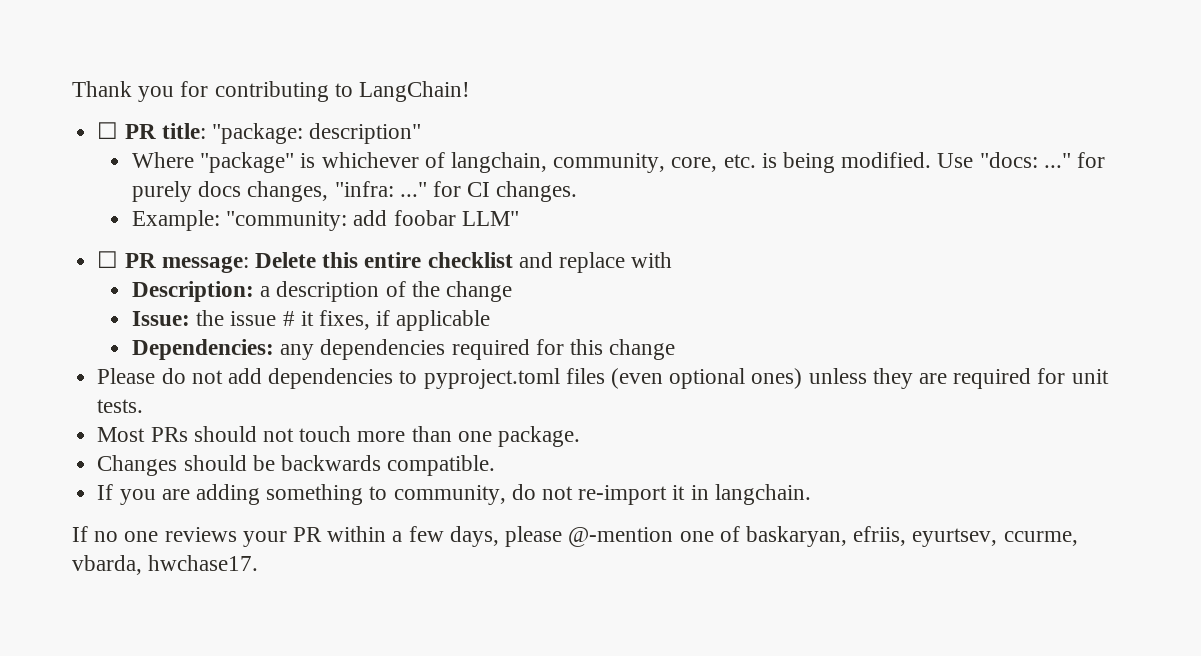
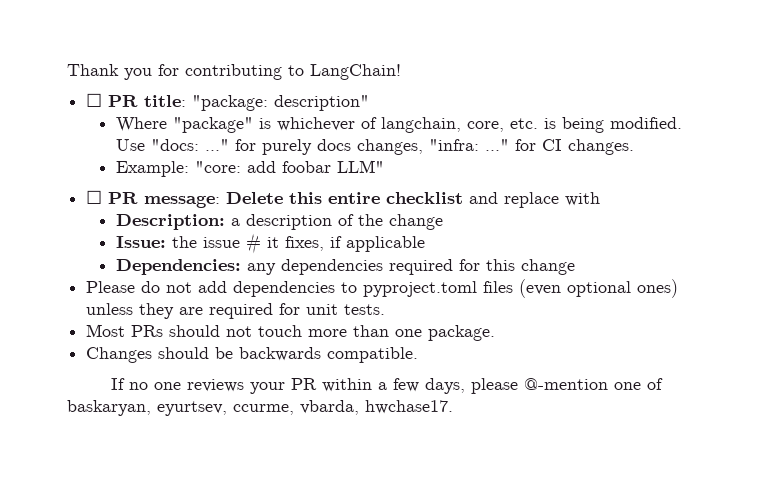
- Where "package" is whichever of langchain, community, core, etc. is being modified.
+ Where "package" is whichever of langchain, core, etc. is being modified.
- Example: "community: add foobar LLM"
+ Example: "core: add foobar LLM"
- If you are adding something to community, do not re-import it in langchain.
- If no one reviews your PR within a few days, please @-mention one of baskaryan, efriis, eyurtsev, ccurme, vbarda, hwchase17.
+ If no one reviews your PR within a few days, please @-mention one of baskaryan, eyurtsev, ccurme, vbarda, hwchase17.

